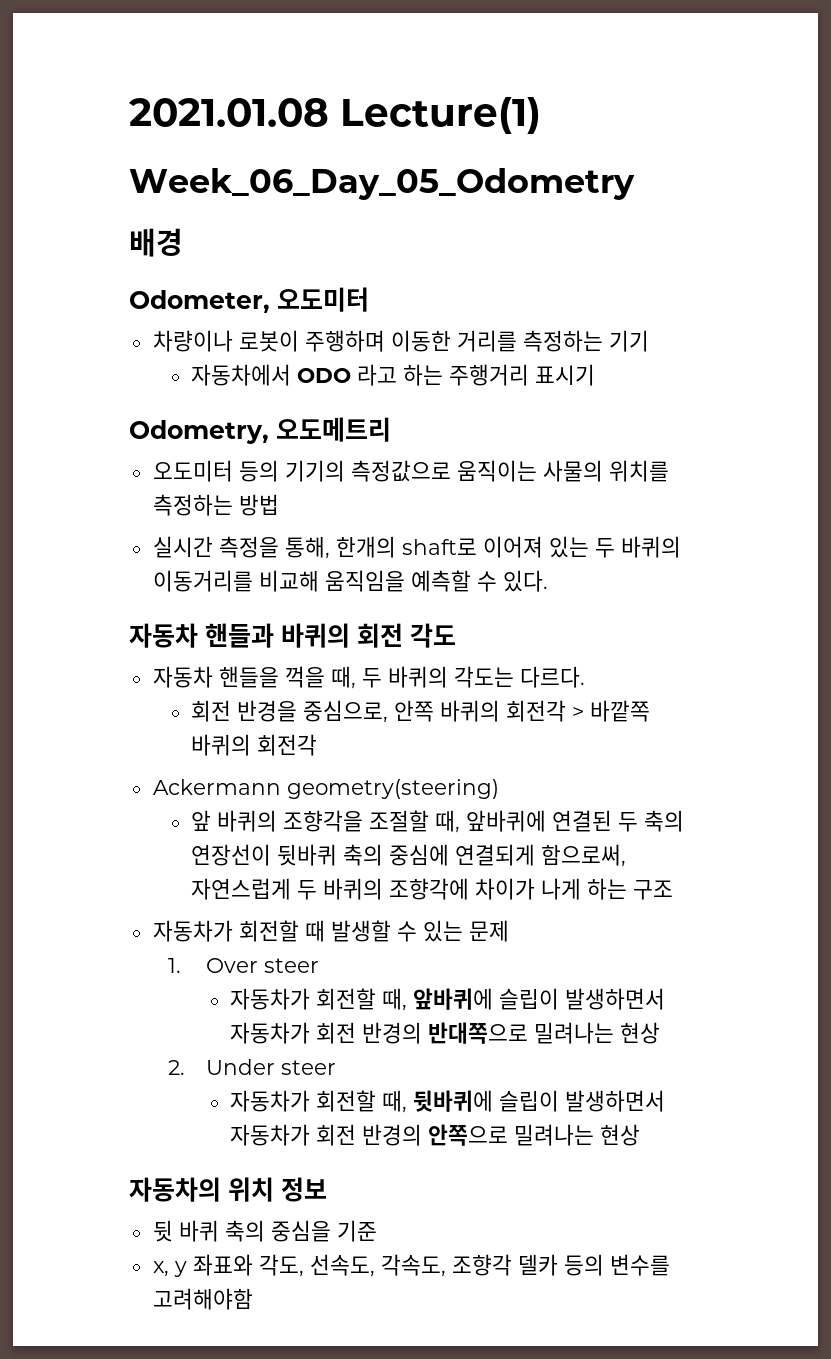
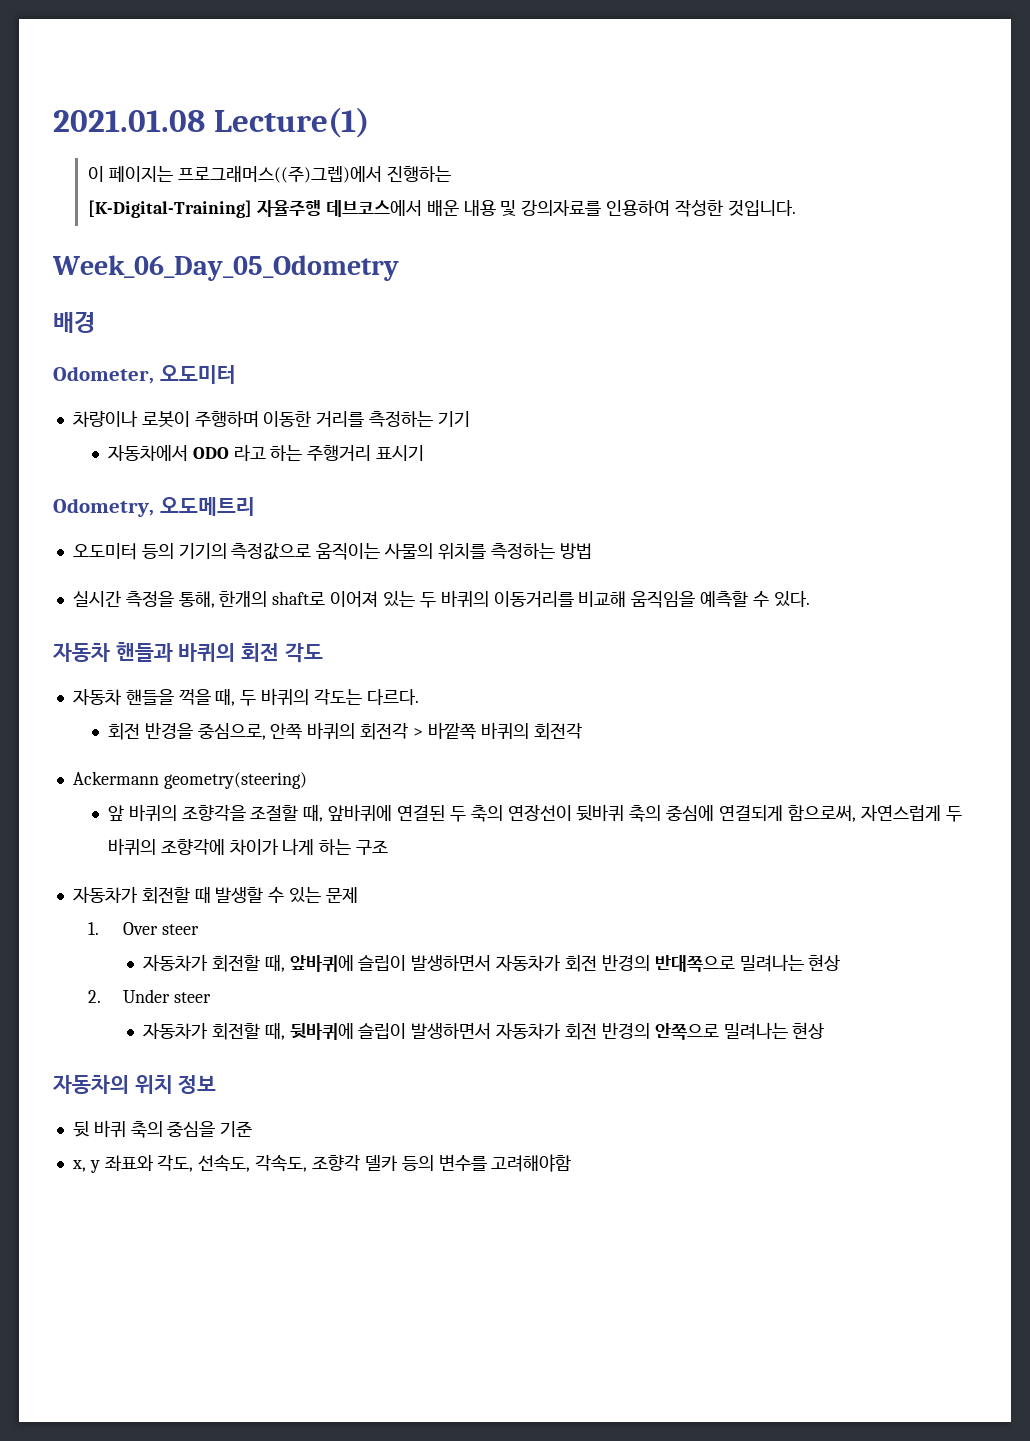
+ 이 페이지는 프로그래머스((주)그렙)에서 진행하는
+ [K-Digital-Training] 자율주행 데브코스에서 배운 내용 및 강의자료를 인용하여 작성한 것입니다.

